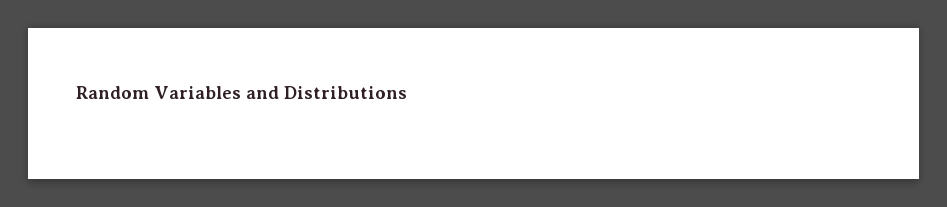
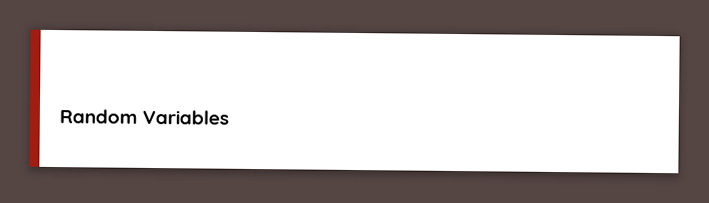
- Random Variables and Distributions
+ Random Variables

